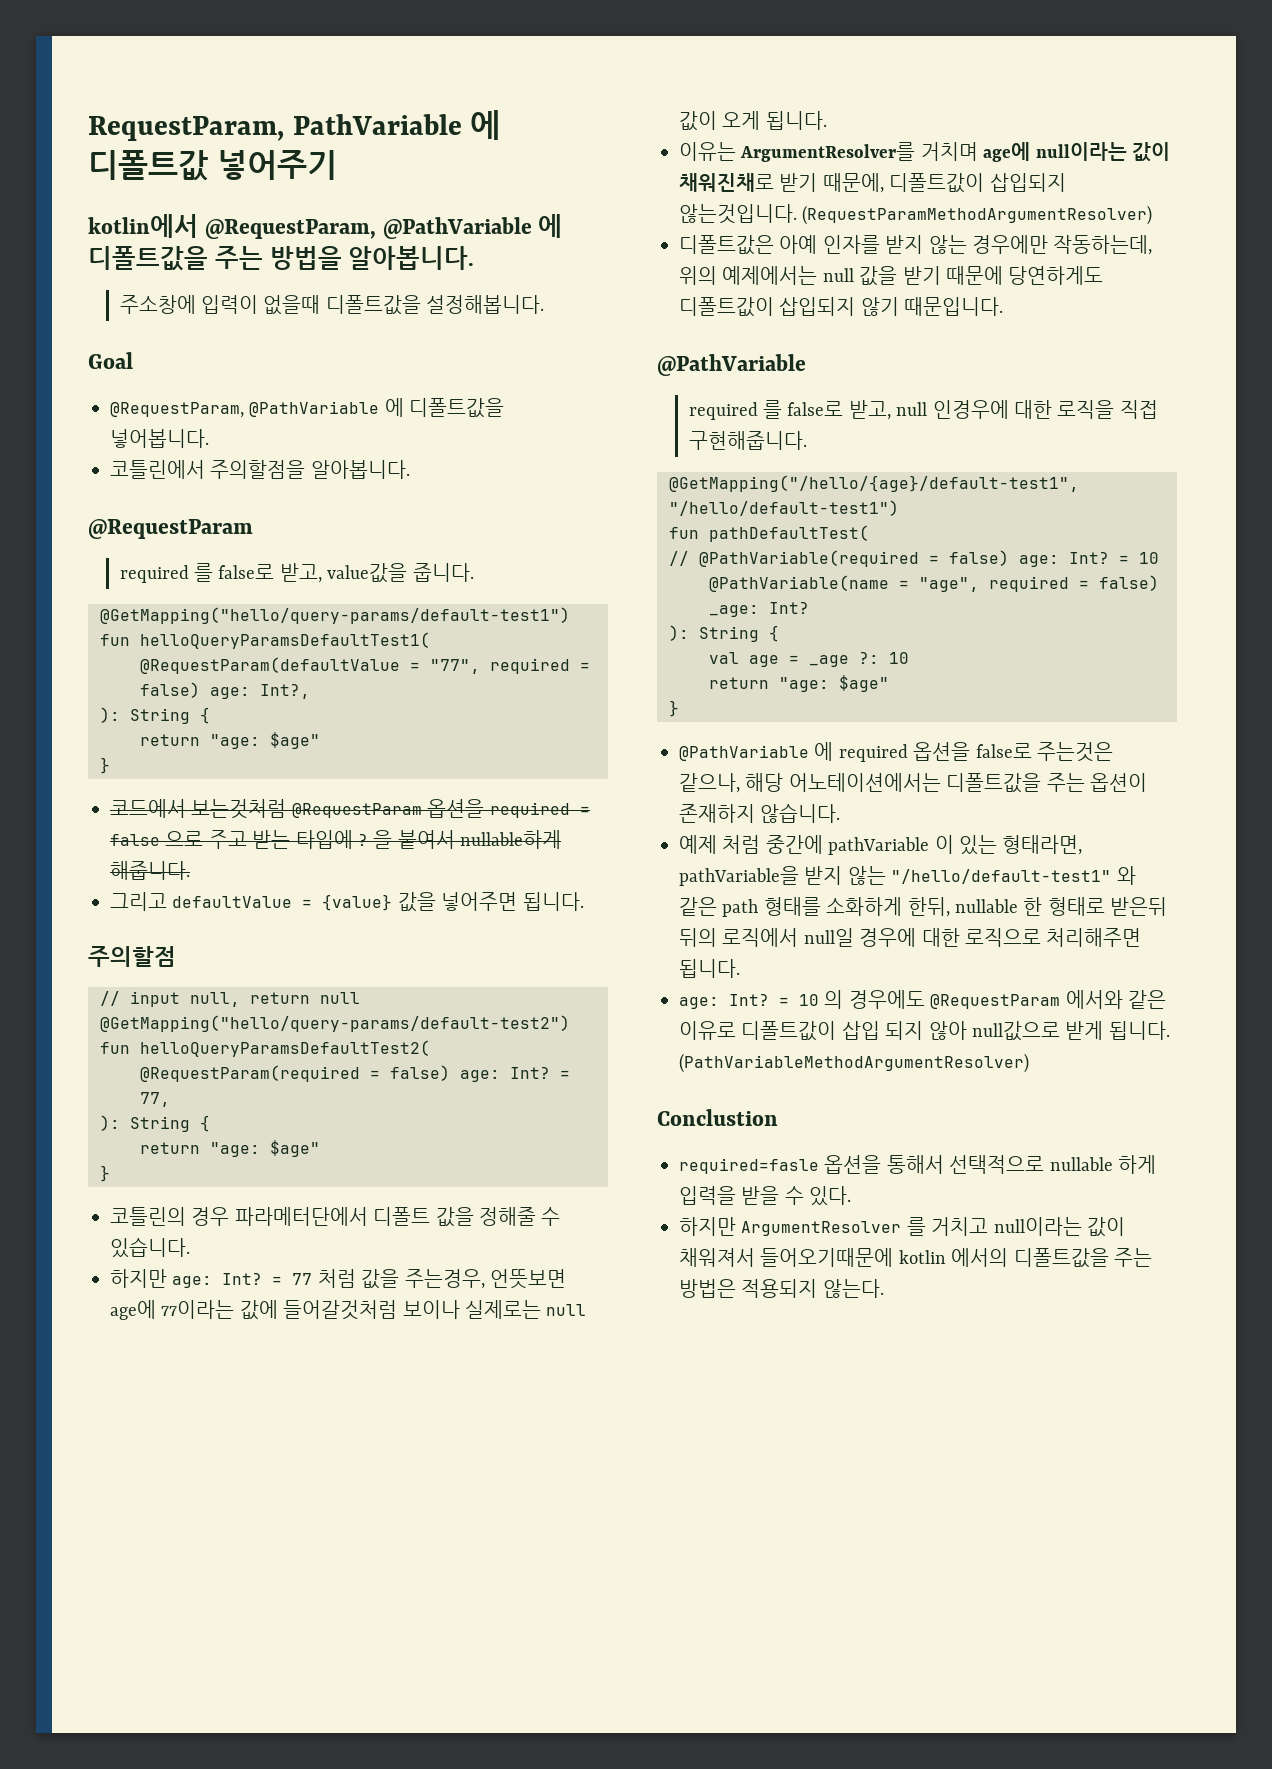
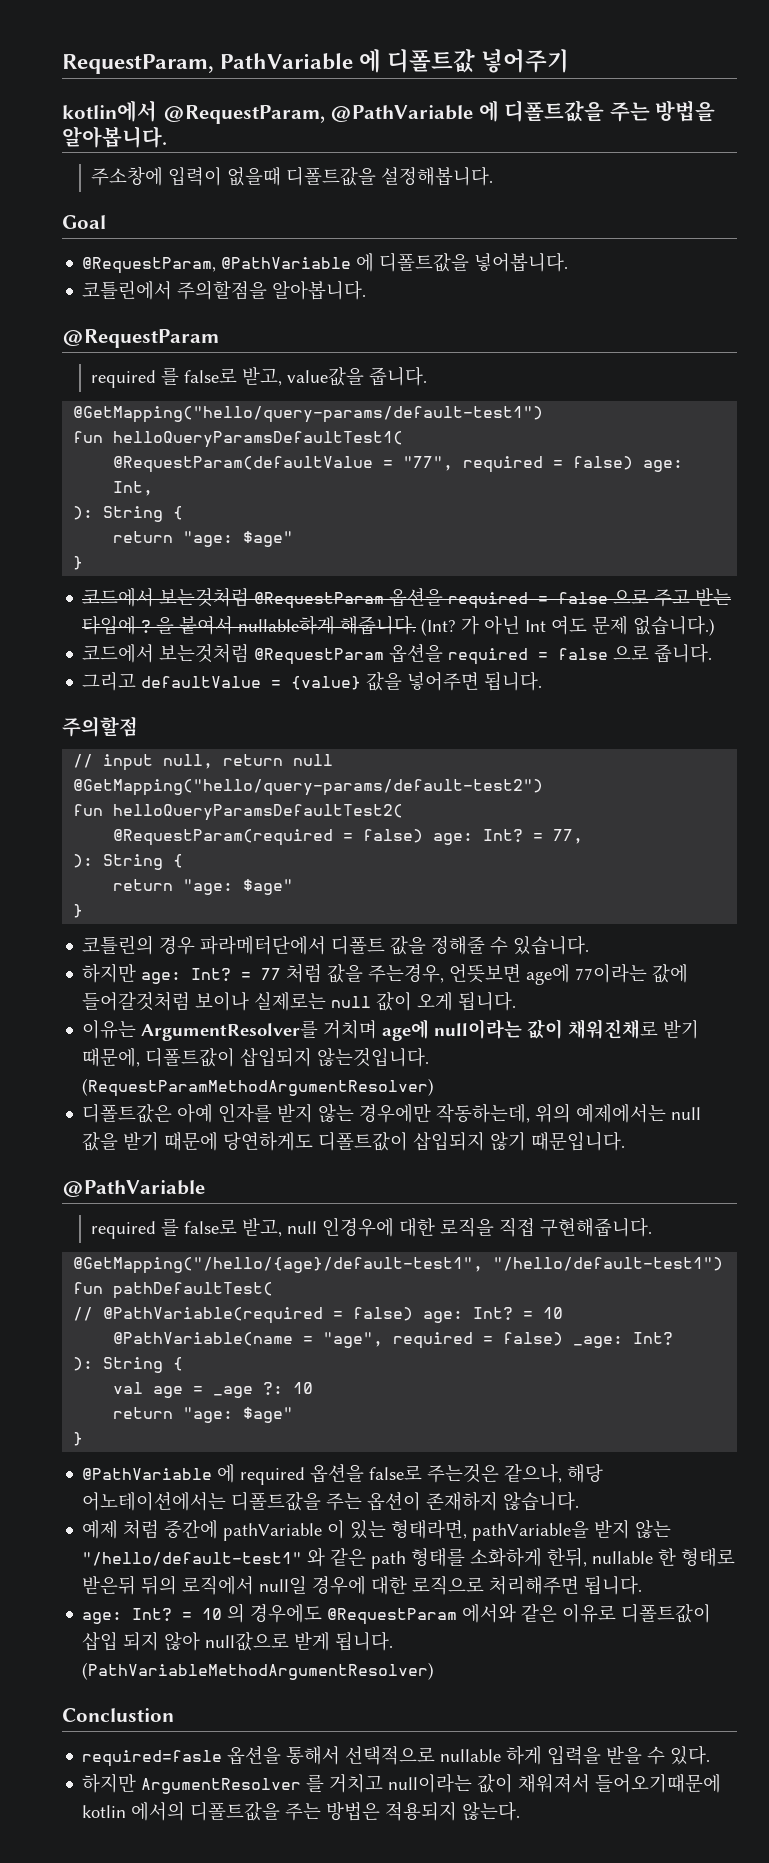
- @RequestParam(defaultValue = "77", required = false) age: Int?,
+ @RequestParam(defaultValue = "77", required = false) age: Int,
+ (Int? 가 아닌 Int 여도 문제 없습니다.)
+ 코드에서 보는것처럼 @RequestParam 옵션을 required = false 으로 줍니다.

